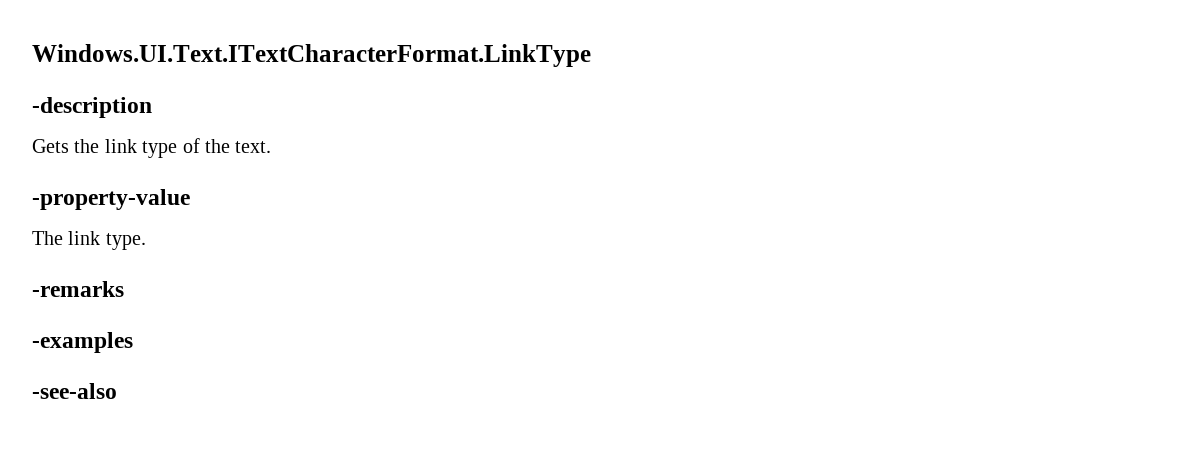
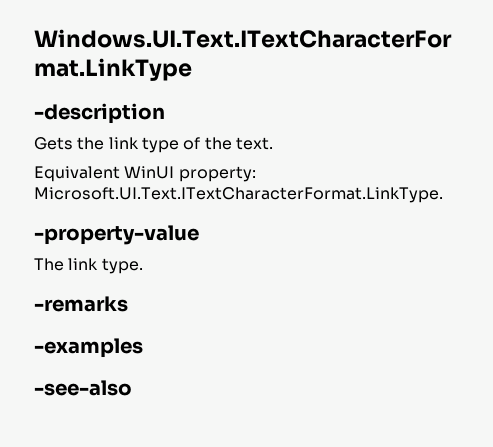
+ Equivalent WinUI property: Microsoft.UI.Text.ITextCharacterFormat.LinkType.

